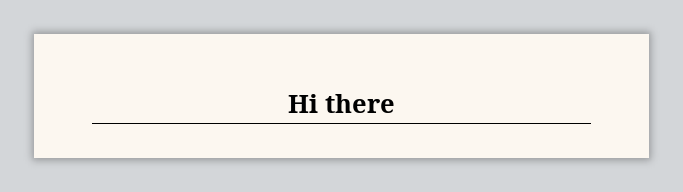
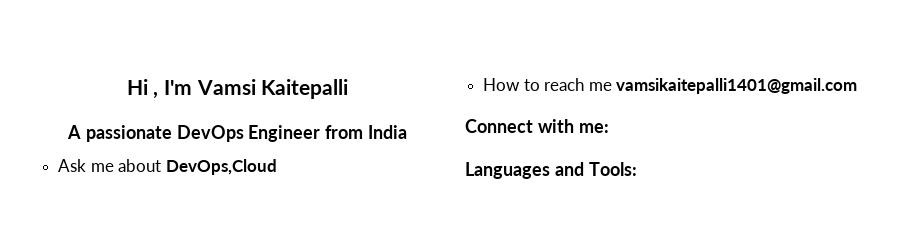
- Hi there
+ Hi , I'm Vamsi Kaitepalli
+ A passionate DevOps Engineer from India
+ Ask me about DevOps,Cloud
+ How to reach me vamsikaitepalli1401@gmail.com
+ Connect with me:
+ Languages and Tools:

